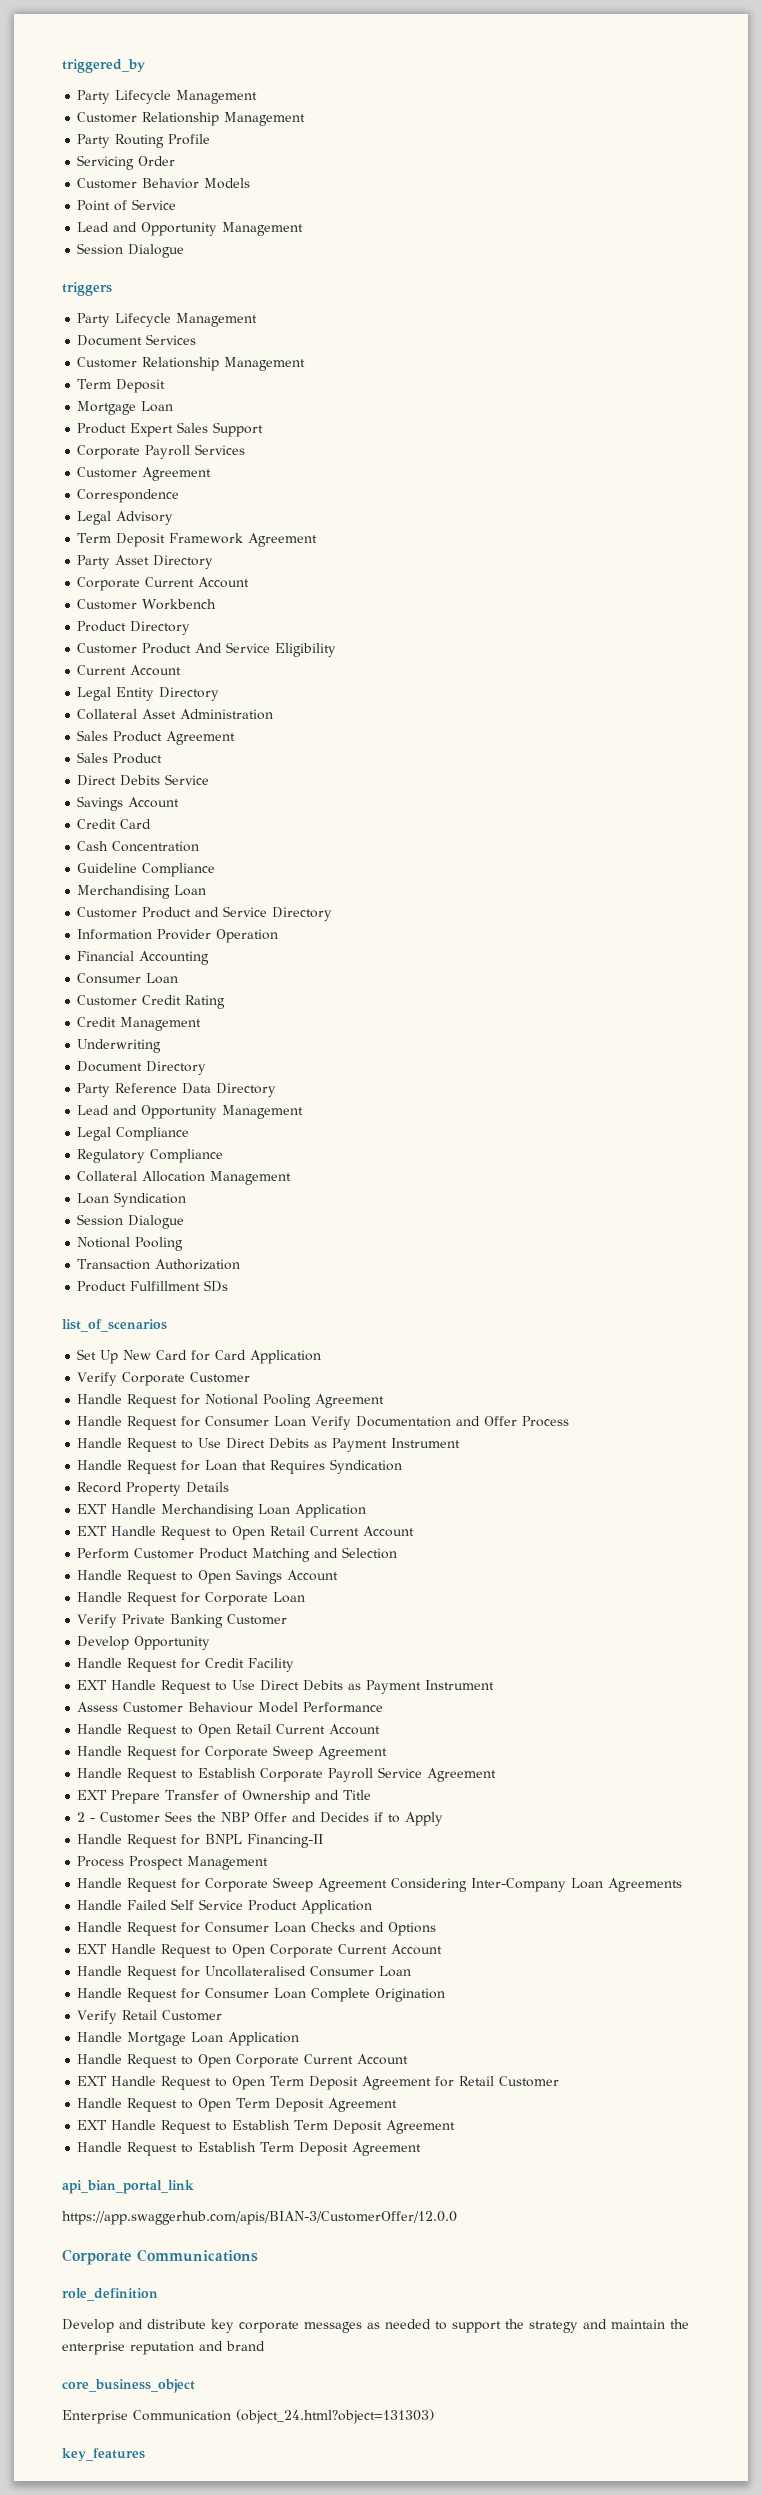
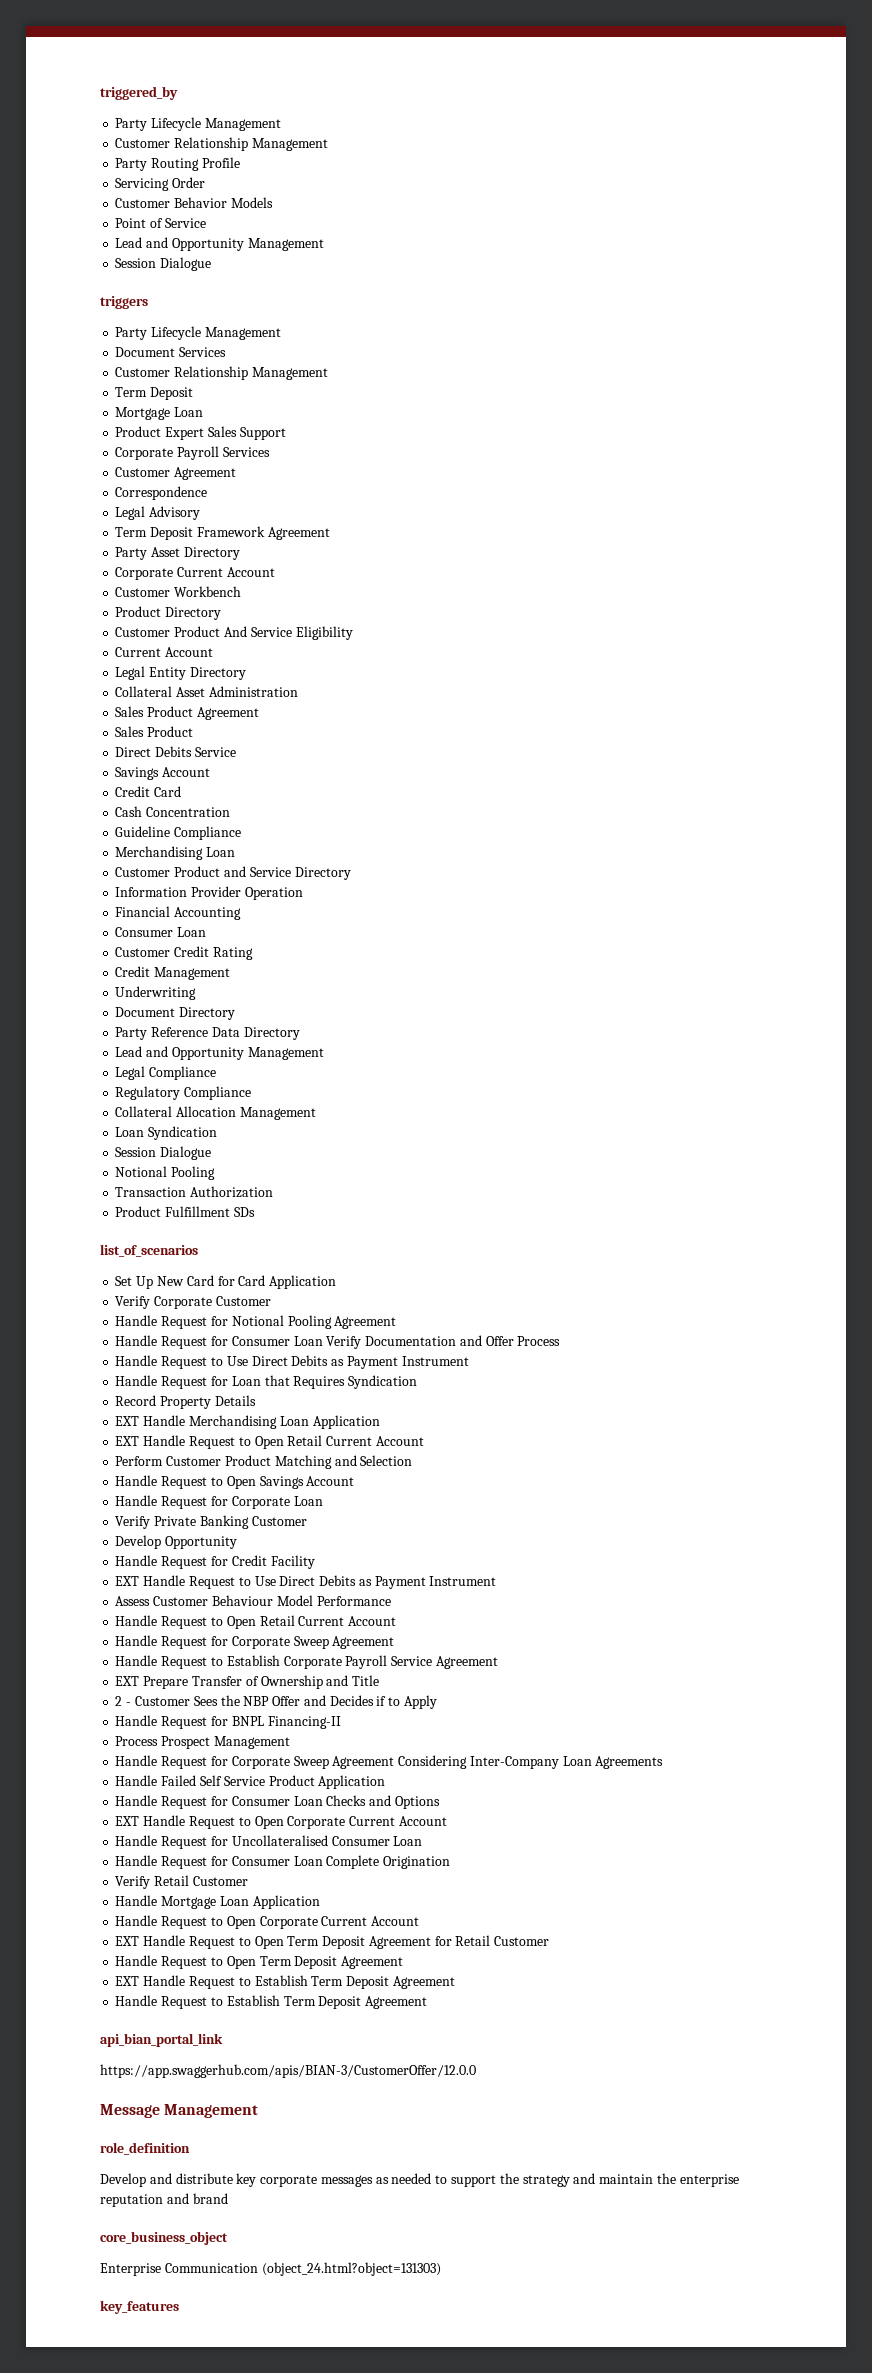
- Corporate Communications
+ Message Management

